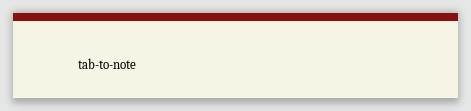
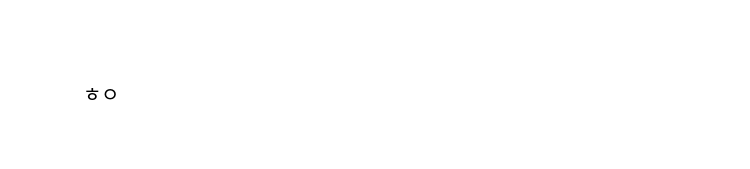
- tab-to-note
+ ㅎㅇ

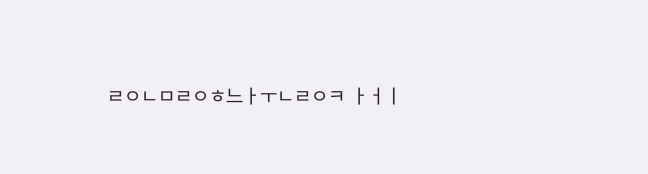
- ㅎㅇ
+ ㄹㅇㄴㅁㄹㅇㅎ느ㅏㅜㄴㄹㅇㅋ ㅏㅓㅣ

